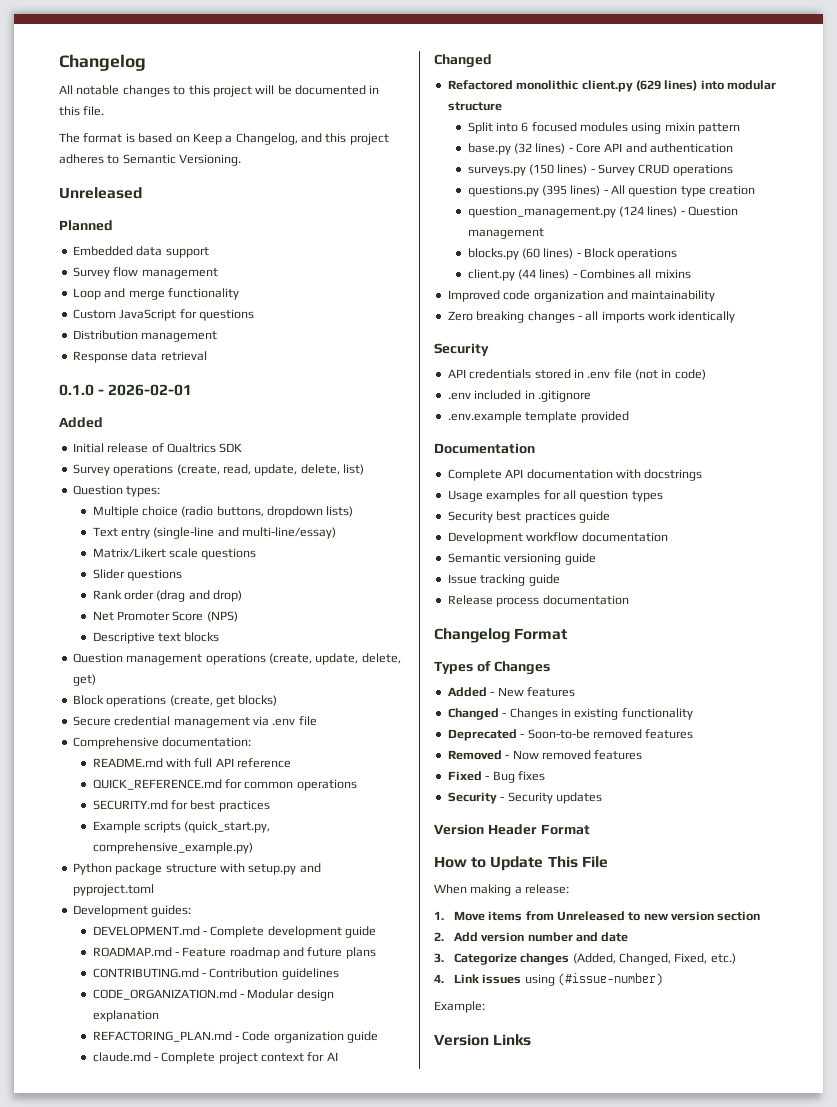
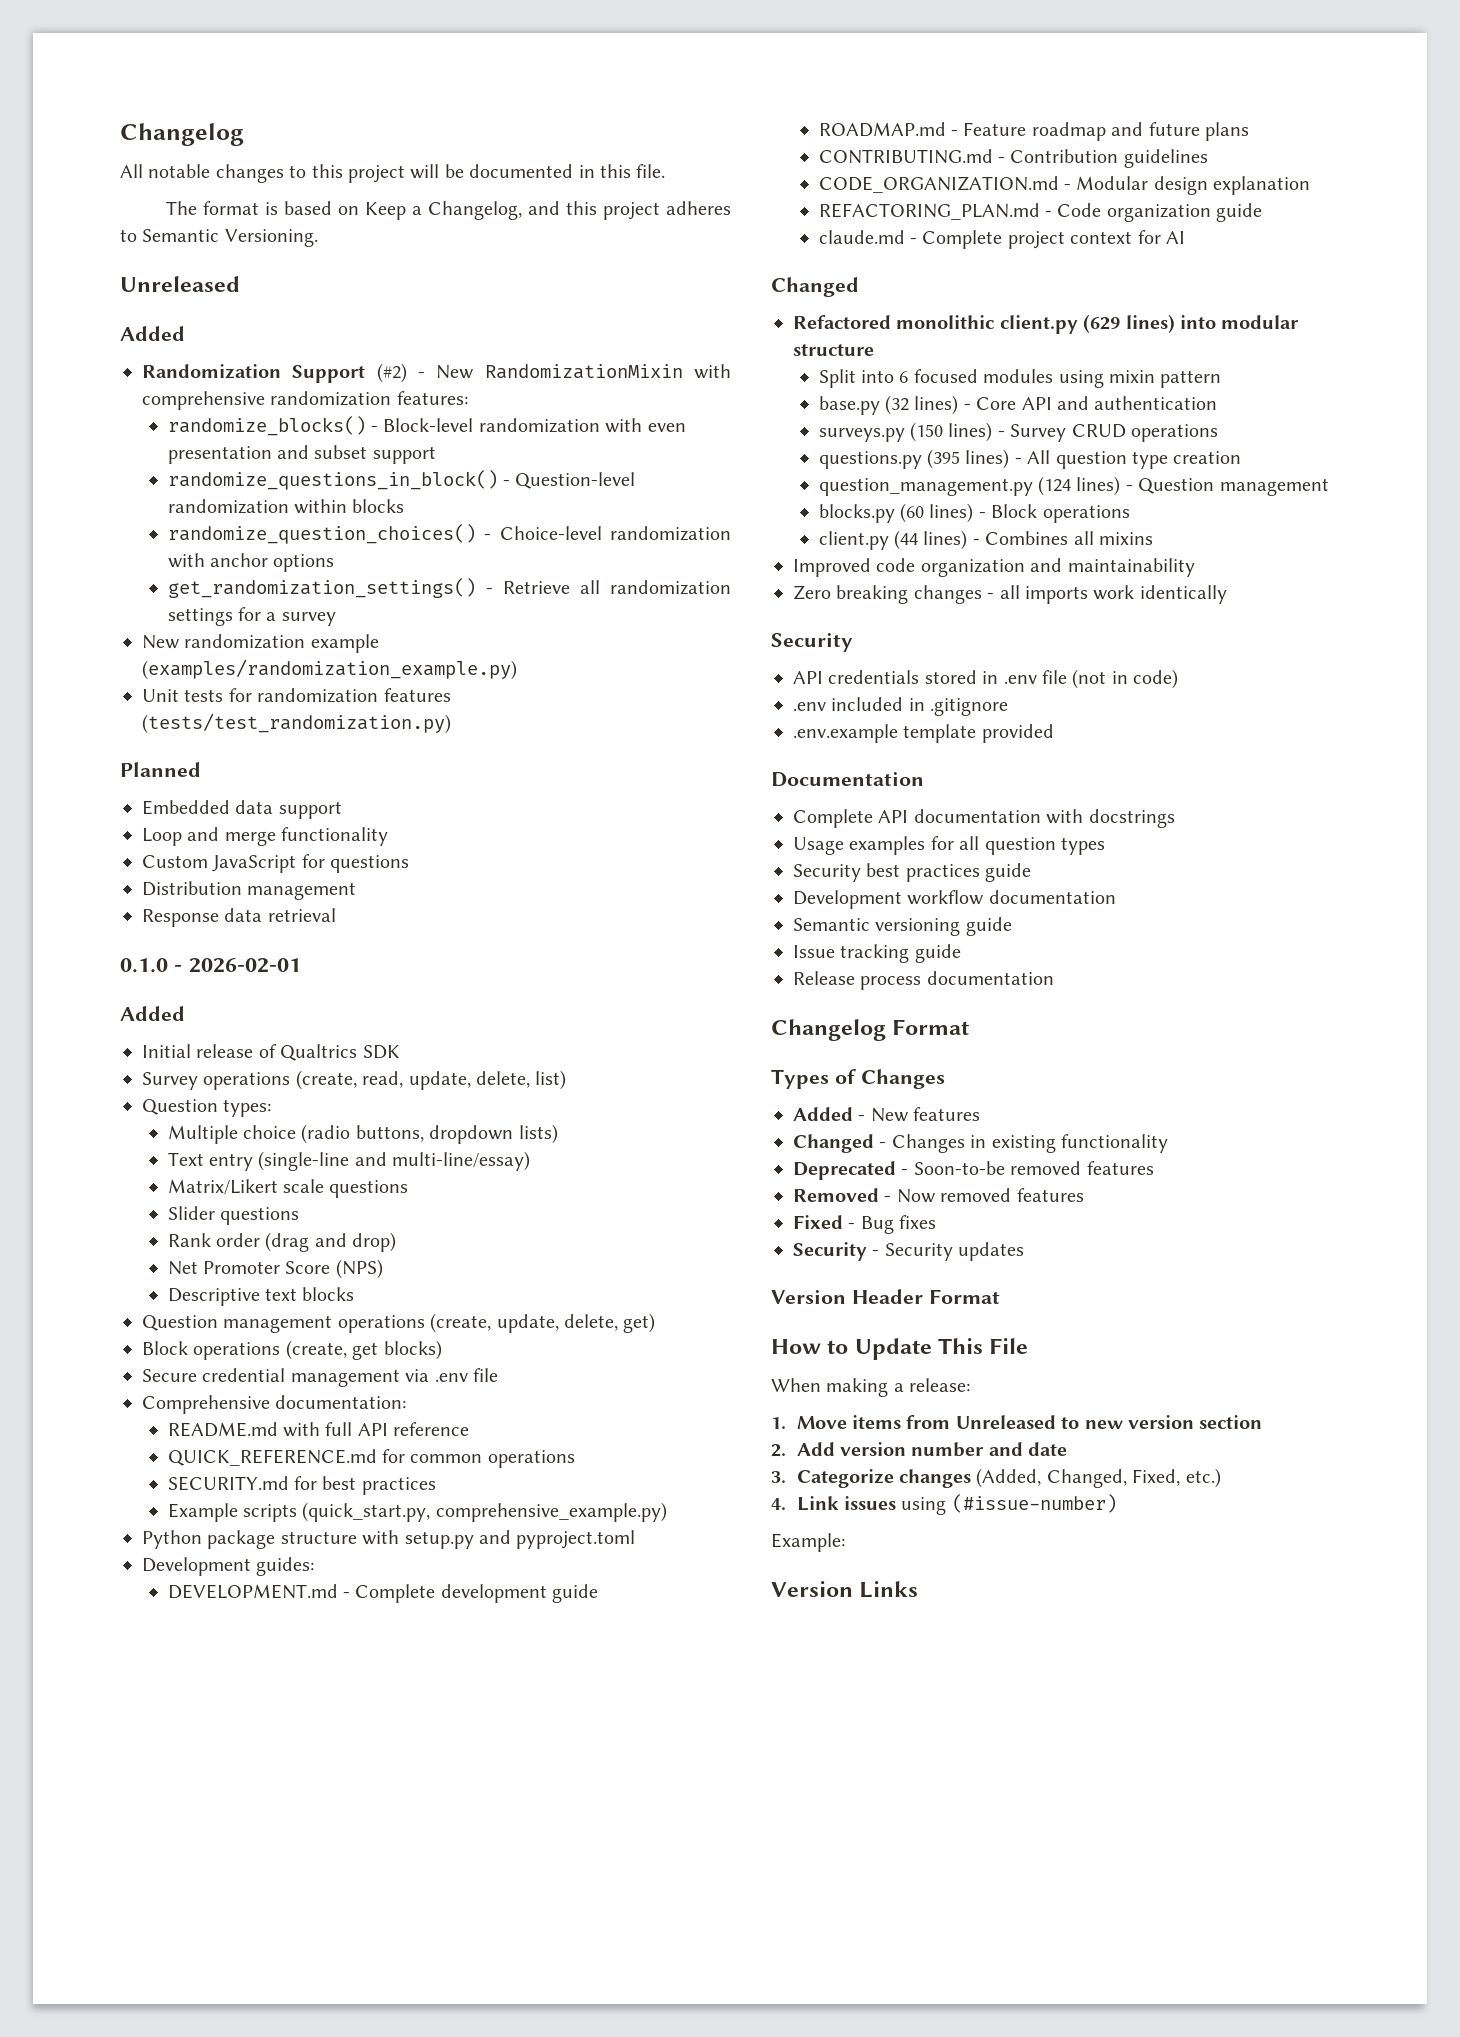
  The format is based on Keep a Changelog, and this project adheres to Semantic Versioning.
  Unreleased
+ Added
+ Randomization Support (#2) - New RandomizationMixin with comprehensive randomization features:
+ randomize_blocks() - Block-level randomization with even presentation and subset support
+ randomize_questions_in_block() - Question-level randomization within blocks
+ randomize_question_choices() - Choice-level randomization with anchor options
+ get_randomization_settings() - Retrieve all randomization settings for a survey
+ New randomization example (examples/randomization_example.py)
+ Unit tests for randomization features (tests/test_randomization.py)
- Survey flow management

